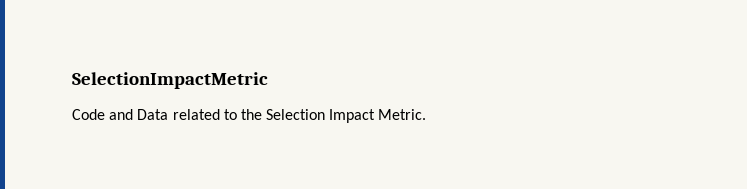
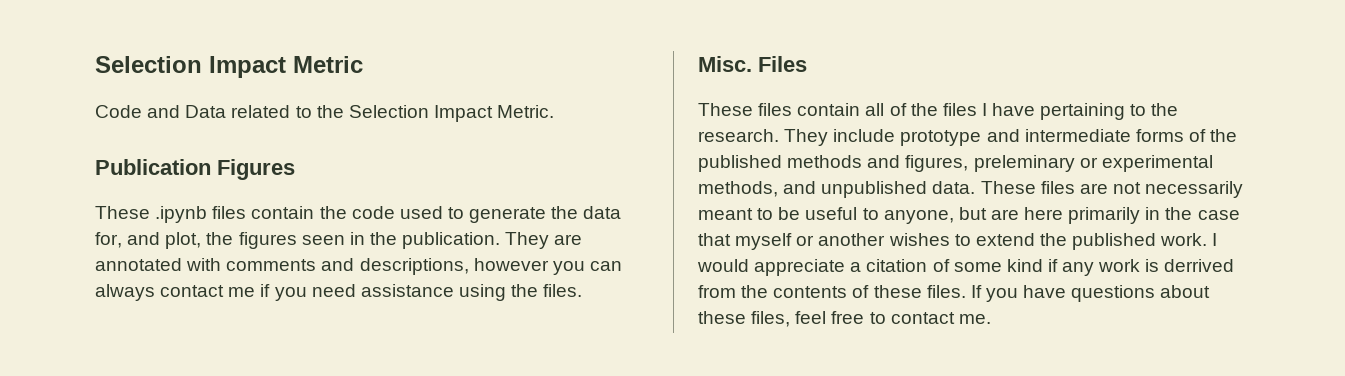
- SelectionImpactMetric
+ Selection Impact Metric
+ Publication Figures
+ These .ipynb files contain the code used to generate the data for, and plot, the figures seen in the publication. They are annotated with comments and descriptions, however you can always contact me if you need assistance using the files.
+ Misc. Files
+ These files contain all of the files I have pertaining to the research. They include prototype and intermediate forms of the published methods and figures, preleminary or experimental methods, and unpublished data. These files are not necessarily meant to be useful to anyone, but are here primarily in the case that myself or another wishes to extend the published work. I would appreciate a citation of some kind if any work is derrived from the contents of these files. If you have questions about these files, feel free to contact me.

